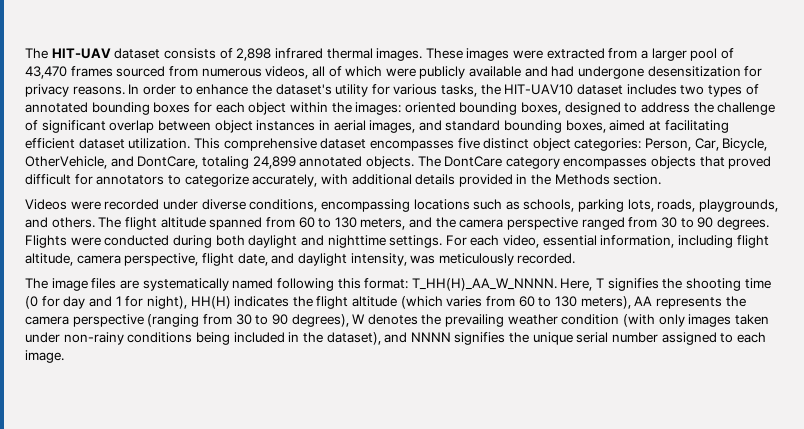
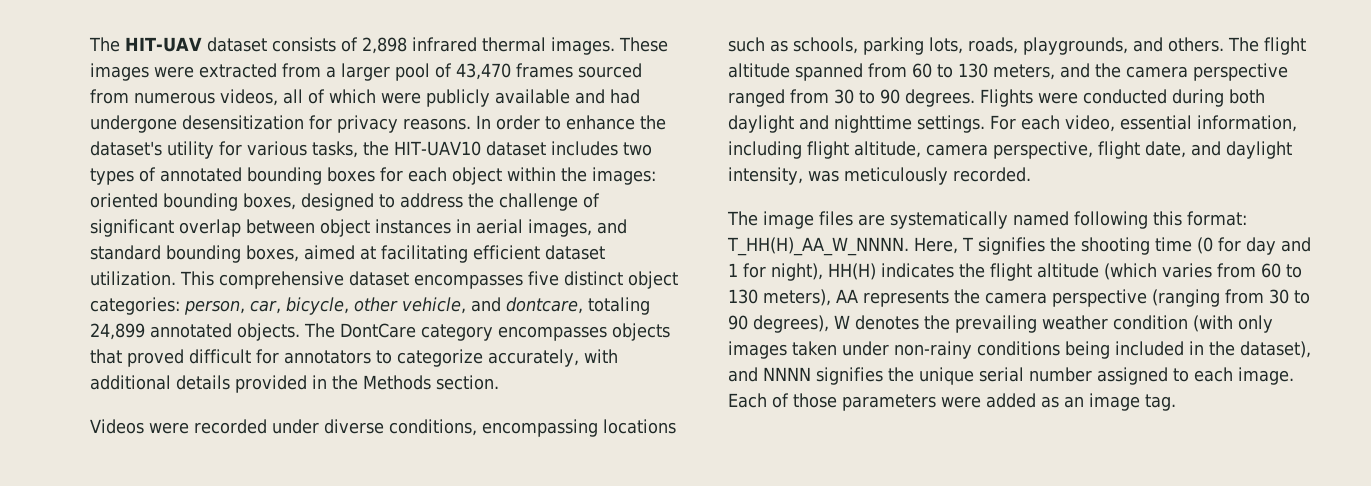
- This comprehensive dataset encompasses five distinct object categories: Person, Car, Bicycle, OtherVehicle, and DontCare, totaling 24,899 annotated objects.
+ This comprehensive dataset encompasses five distinct object categories: person, car, bicycle, other vehicle, and dontcare, totaling 24,899 annotated objects.
+ Each of those parameters were added as an image tag.

